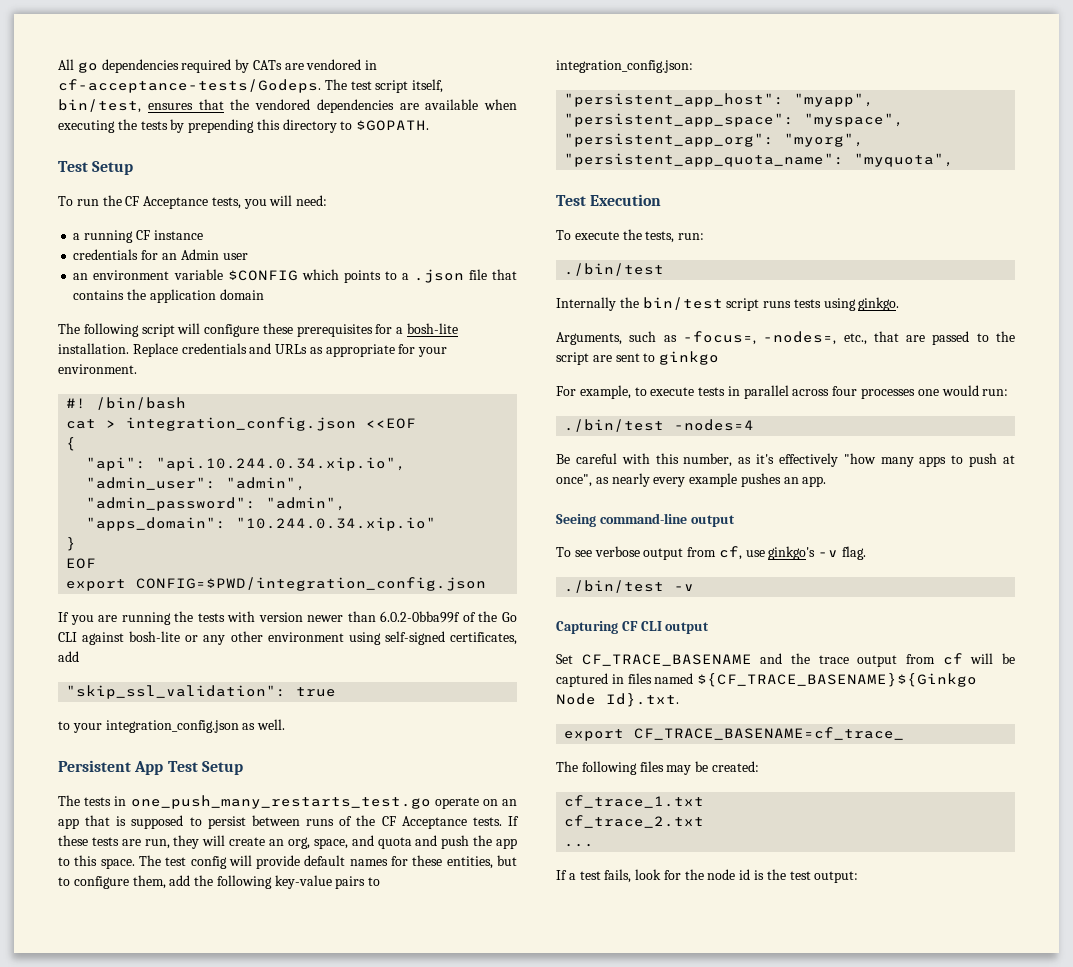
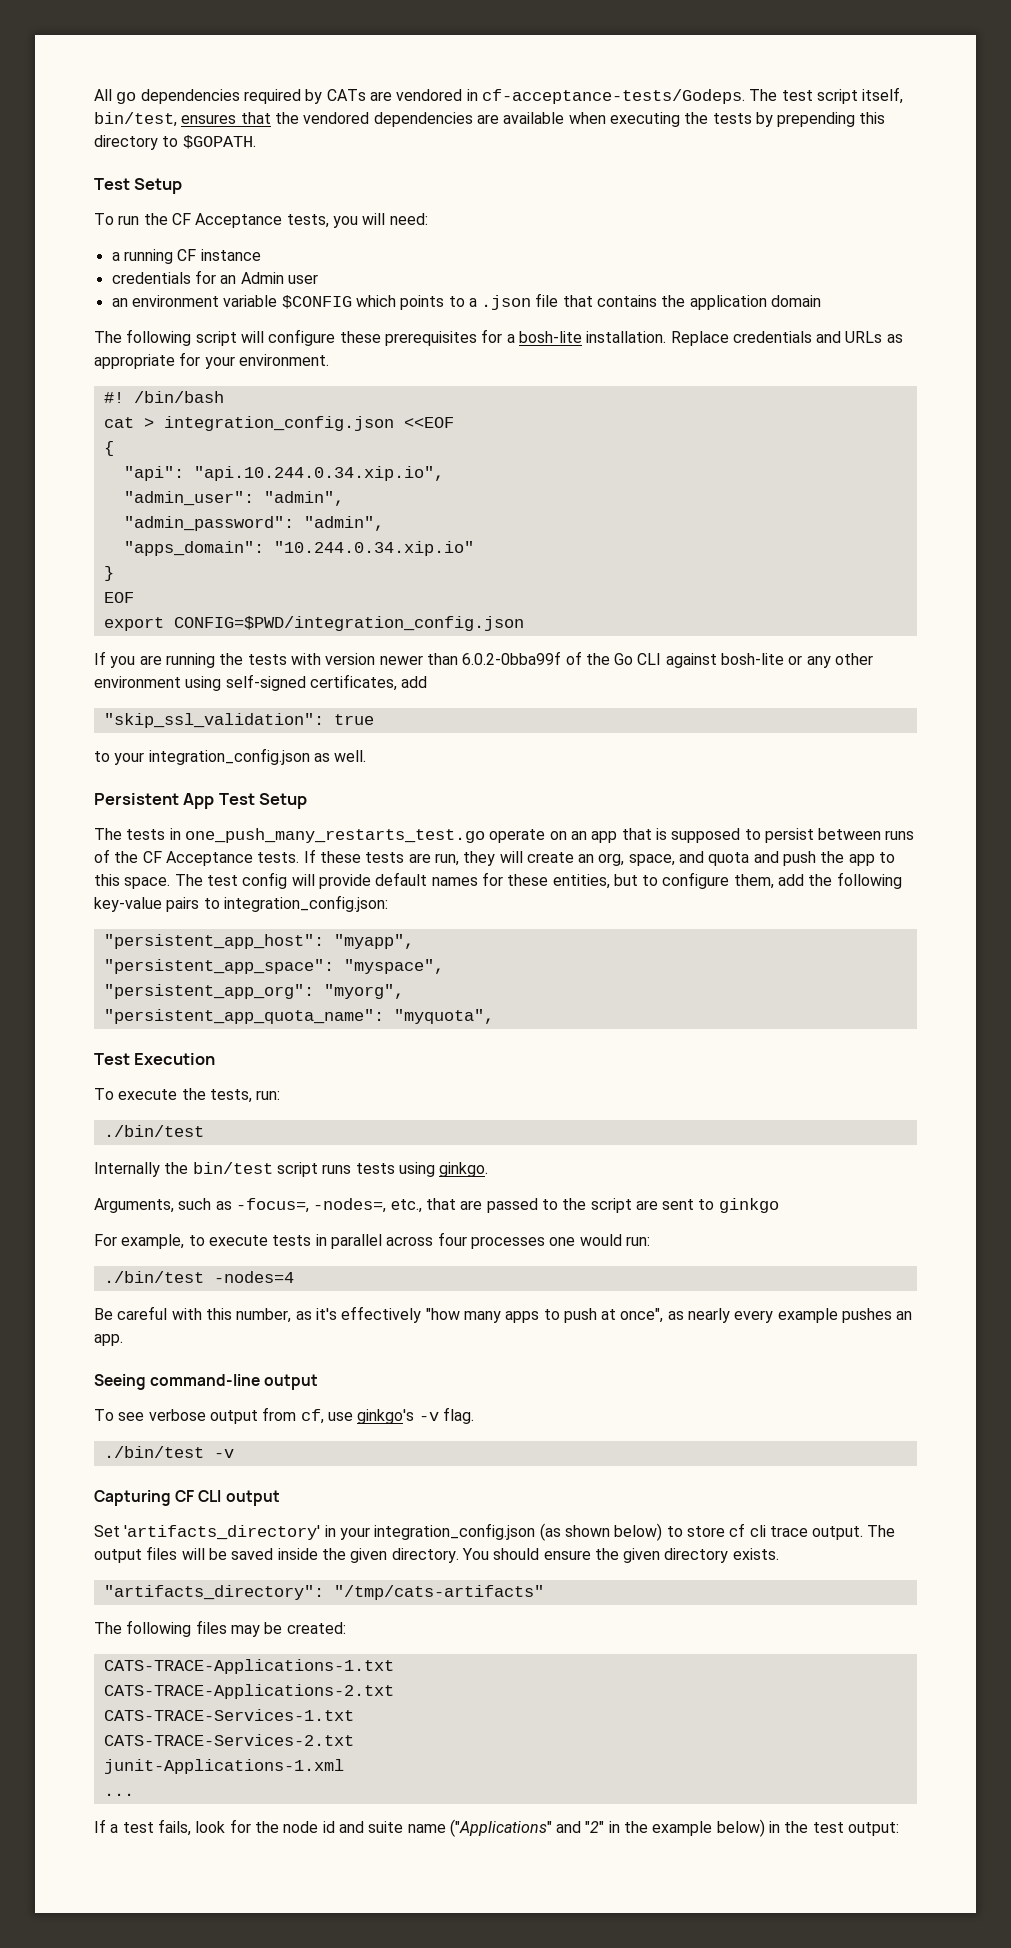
- Set CF_TRACE_BASENAME and the trace output from cf will be captured in files named ${CF_TRACE_BASENAME}${Ginkgo Node Id}.txt.
- export CF_TRACE_BASENAME=cf_trace_
+ Set 'artifacts_directory' in your integration_config.json (as shown below) to store cf cli trace output. The output files will be saved inside the given directory. You should ensure the given directory exists.
+ "artifacts_directory": "/tmp/cats-artifacts"
- cf_trace_1.txt
- cf_trace_2.txt
+ CATS-TRACE-Applications-1.txt
+ CATS-TRACE-Applications-2.txt
+ CATS-TRACE-Services-1.txt
+ CATS-TRACE-Services-2.txt
+ junit-Applications-1.xml
- If a test fails, look for the node id is the test output:
+ If a test fails, look for the node id and suite name ("Applications" and "2" in the example below) in the test output:

